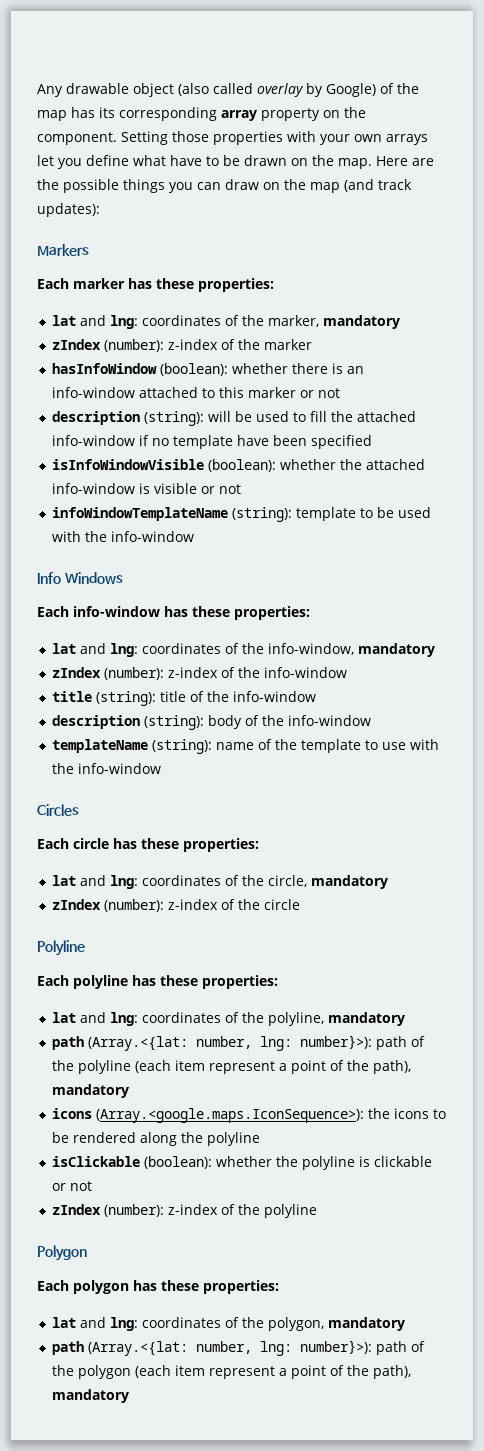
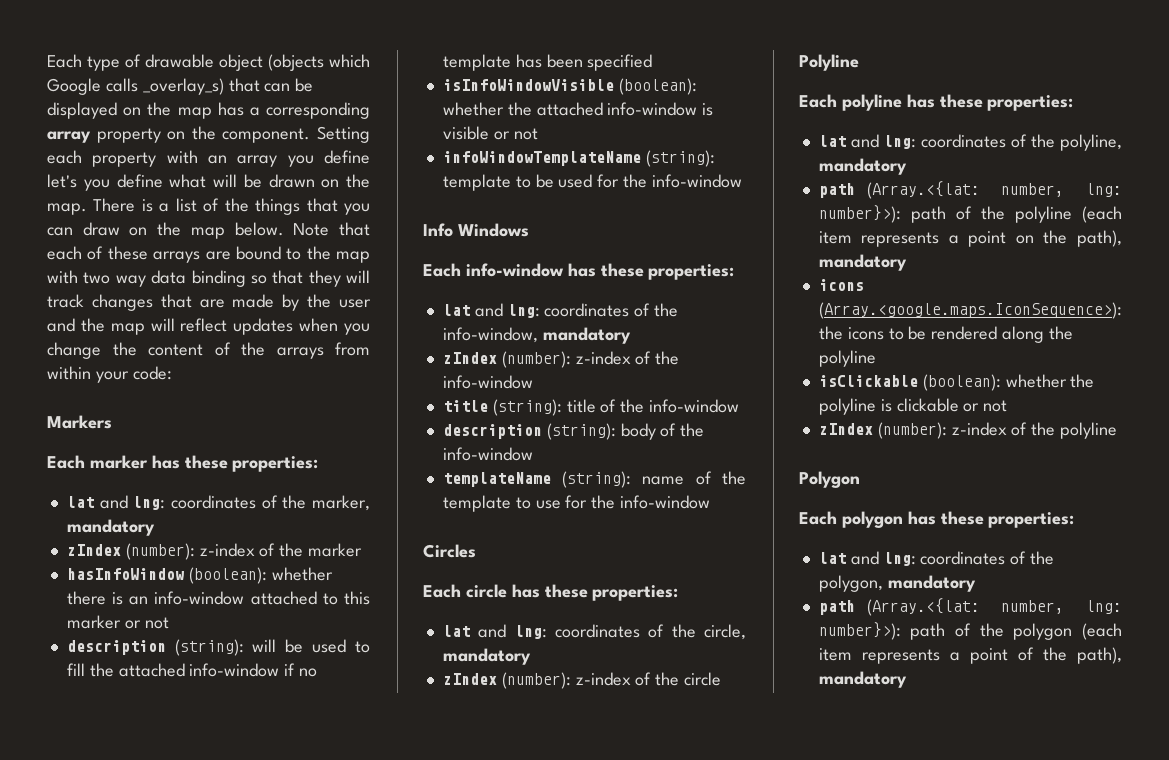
- Any drawable object (also called overlay by Google) of the map has its corresponding array property on the component.
+ Each type of drawable object (objects which Google calls _overlay_s) that can be displayed on the map has a corresponding array property on the component.
- Setting those properties with your own arrays let you define what have to be drawn on the map.
+ Setting each property with an array you define let's you define what will be drawn on the map.
- Here are the possible things you can draw on the map (and track updates):
+ There is a list of the things that you can draw on the map below. Note that each of these arrays are bound to the map with two way data binding so that they will track changes that are made by the user and the map will reflect updates when you change the content of the arrays from within your code:
- description (string): will be used to fill the attached info-window if no template have been specified
+ description (string): will be used to fill the attached info-window if no template has been specified
- infoWindowTemplateName (string): template to be used with the info-window
+ infoWindowTemplateName (string): template to be used for the info-window
- templateName (string): name of the template to use with the info-window
+ templateName (string): name of the template to use for the info-window
- path (Array.<{lat: number, lng: number}>): path of the polyline (each item represent a point of the path), mandatory
+ path (Array.<{lat: number, lng: number}>): path of the polyline (each item represents a point on the path), mandatory
- path (Array.<{lat: number, lng: number}>): path of the polygon (each item represent a point of the path), mandatory
+ path (Array.<{lat: number, lng: number}>): path of the polygon (each item represents a point of the path), mandatory

